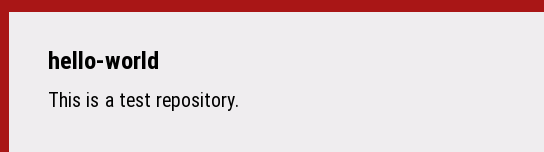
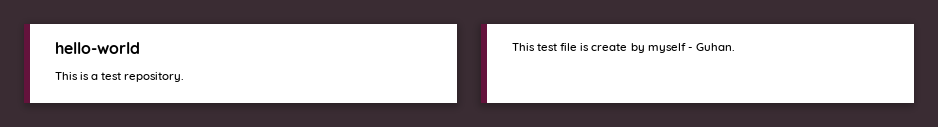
+ This test file is create by myself - Guhan.

